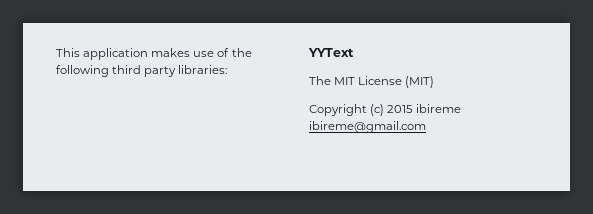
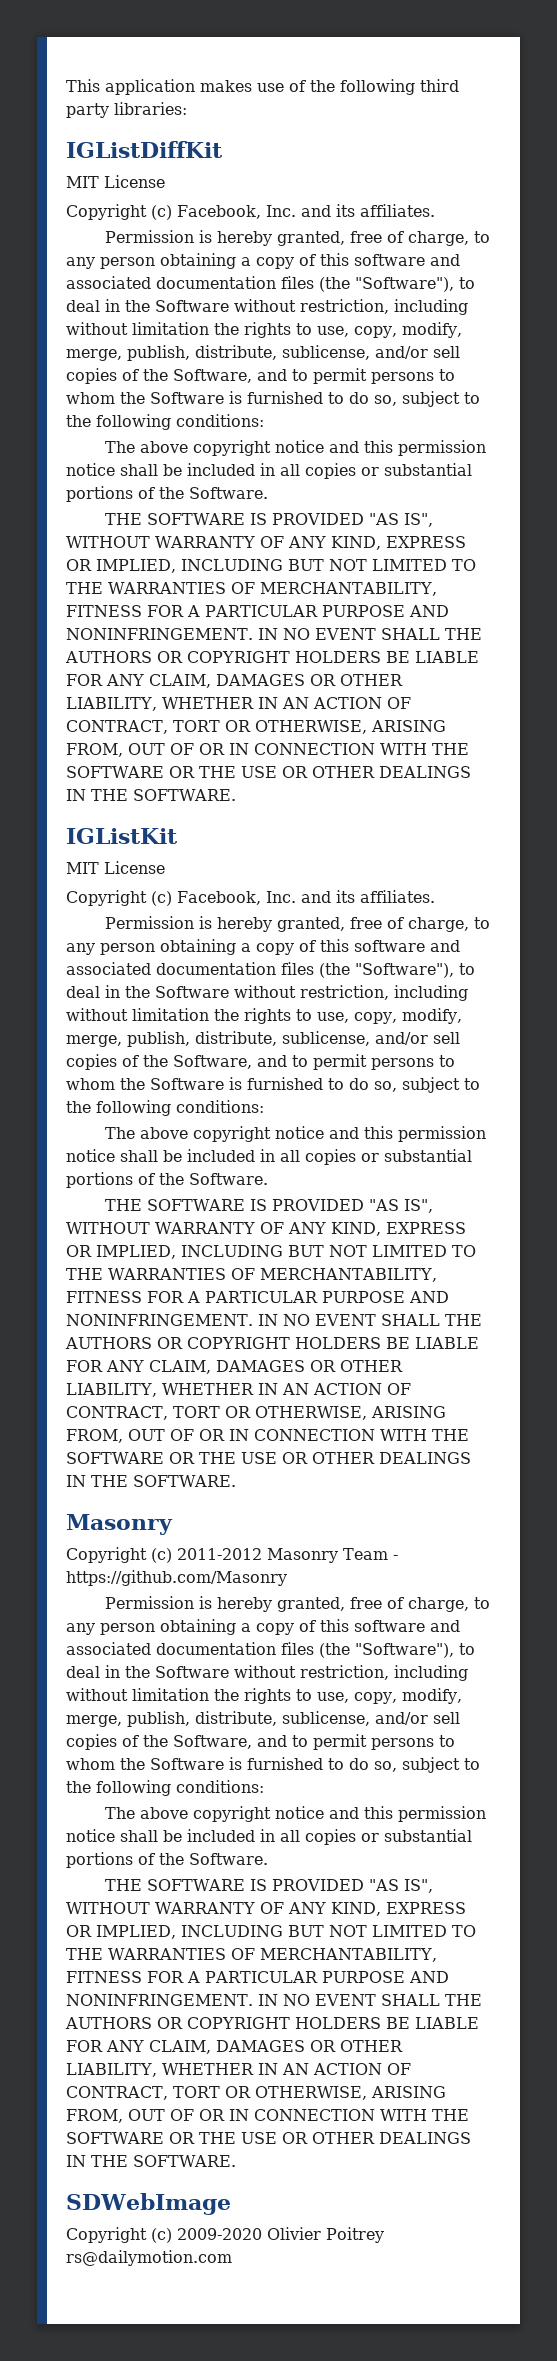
- YYText
- The MIT License (MIT)
- Copyright (c) 2015 ibireme ibireme@gmail.com
+ IGListDiffKit
+ MIT License
+ Copyright (c) Facebook, Inc. and its affiliates.
+ Permission is hereby granted, free of charge, to any person obtaining a copy of this software and associated documentation files (the "Software"), to deal in the Software without restriction, including without limitation the rights to use, copy, modify, merge, publish, distribute, sublicense, and/or sell copies of the Software, and to permit persons to whom the Software is furnished to do so, subject to the following conditions:
+ The above copyright notice and this permission notice shall be included in all copies or substantial portions of the Software.
+ THE SOFTWARE IS PROVIDED "AS IS", WITHOUT WARRANTY OF ANY KIND, EXPRESS OR IMPLIED, INCLUDING BUT NOT LIMITED TO THE WARRANTIES OF MERCHANTABILITY, FITNESS FOR A PARTICULAR PURPOSE AND NONINFRINGEMENT. IN NO EVENT SHALL THE AUTHORS OR COPYRIGHT HOLDERS BE LIABLE FOR ANY CLAIM, DAMAGES OR OTHER LIABILITY, WHETHER IN AN ACTION OF CONTRACT, TORT OR OTHERWISE, ARISING FROM, OUT OF OR IN CONNECTION WITH THE SOFTWARE OR THE USE OR OTHER DEALINGS IN THE SOFTWARE.
+ IGListKit
+ MIT License
+ Copyright (c) Facebook, Inc. and its affiliates.
+ Permission is hereby granted, free of charge, to any person obtaining a copy of this software and associated documentation files (the "Software"), to deal in the Software without restriction, including without limitation the rights to use, copy, modify, merge, publish, distribute, sublicense, and/or sell copies of the Software, and to permit persons to whom the Software is furnished to do so, subject to the following conditions:
+ The above copyright notice and this permission notice shall be included in all copies or substantial portions of the Software.
+ THE SOFTWARE IS PROVIDED "AS IS", WITHOUT WARRANTY OF ANY KIND, EXPRESS OR IMPLIED, INCLUDING BUT NOT LIMITED TO THE WARRANTIES OF MERCHANTABILITY, FITNESS FOR A PARTICULAR PURPOSE AND NONINFRINGEMENT. IN NO EVENT SHALL THE AUTHORS OR COPYRIGHT HOLDERS BE LIABLE FOR ANY CLAIM, DAMAGES OR OTHER LIABILITY, WHETHER IN AN ACTION OF CONTRACT, TORT OR OTHERWISE, ARISING FROM, OUT OF OR IN CONNECTION WITH THE SOFTWARE OR THE USE OR OTHER DEALINGS IN THE SOFTWARE.
+ Masonry
+ Copyright (c) 2011-2012 Masonry Team - https://github.com/Masonry
+ Permission is hereby granted, free of charge, to any person obtaining a copy of this software and associated documentation files (the "Software"), to deal in the Software without restriction, including without limitation the rights to use, copy, modify, merge, publish, distribute, sublicense, and/or sell copies of the Software, and to permit persons to whom the Software is furnished to do so, subject to the following conditions:
+ The above copyright notice and this permission notice shall be included in all copies or substantial portions of the Software.
+ THE SOFTWARE IS PROVIDED "AS IS", WITHOUT WARRANTY OF ANY KIND, EXPRESS OR IMPLIED, INCLUDING BUT NOT LIMITED TO THE WARRANTIES OF MERCHANTABILITY, FITNESS FOR A PARTICULAR PURPOSE AND NONINFRINGEMENT. IN NO EVENT SHALL THE AUTHORS OR COPYRIGHT HOLDERS BE LIABLE FOR ANY CLAIM, DAMAGES OR OTHER LIABILITY, WHETHER IN AN ACTION OF CONTRACT, TORT OR OTHERWISE, ARISING FROM, OUT OF OR IN CONNECTION WITH THE SOFTWARE OR THE USE OR OTHER DEALINGS IN THE SOFTWARE.
+ SDWebImage
+ Copyright (c) 2009-2020 Olivier Poitrey rs@dailymotion.com

